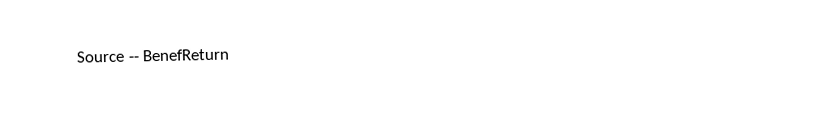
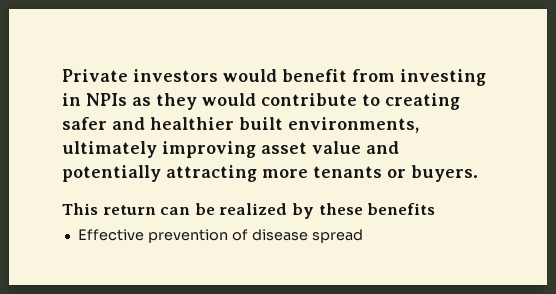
- Source -- BenefReturn
+ Private investors would benefit from investing in NPIs as they would contribute to creating safer and healthier built environments, ultimately improving asset value and potentially attracting more tenants or buyers.
+ This return can be realized by these benefits
+ Effective prevention of disease spread

